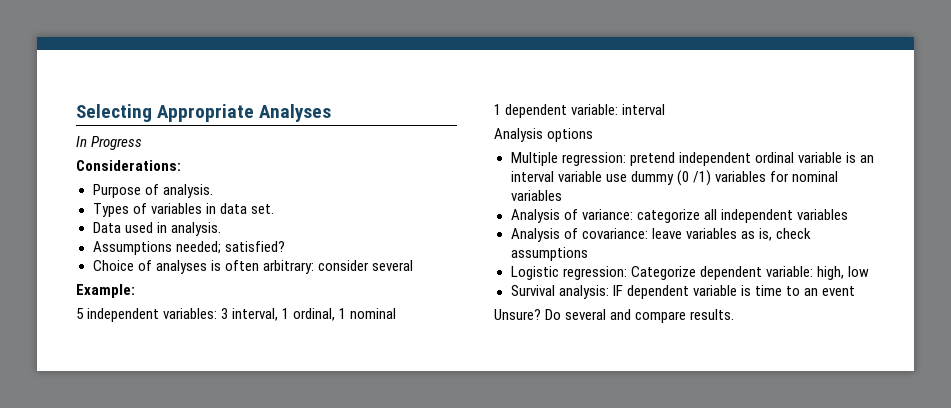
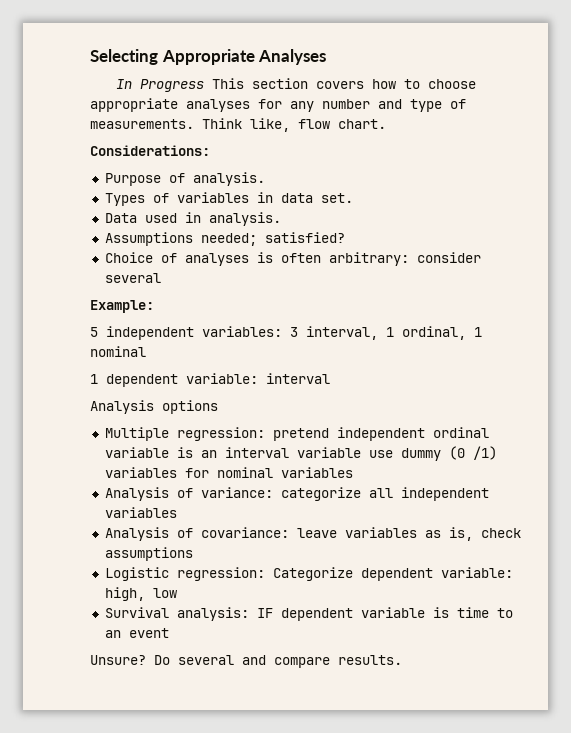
- In Progress
+ In Progress This section covers how to choose appropriate analyses for any number and type of measurements. Think like, flow chart.

